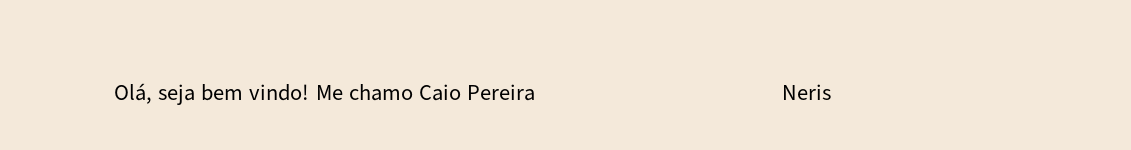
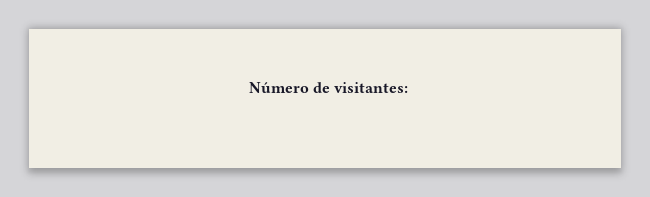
- Olá, seja bem vindo! Me chamo Caio Pereira Neris
+ Número de visitantes:

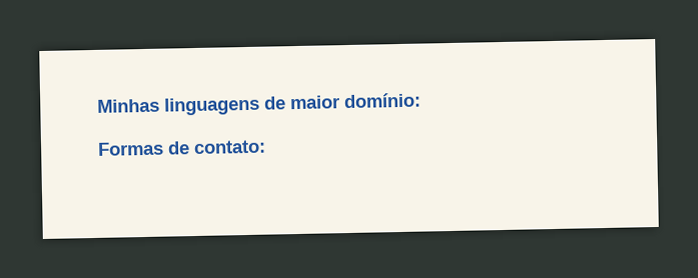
- Número de visitantes:
+ Minhas linguagens de maior domínio:
+ Formas de contato:

